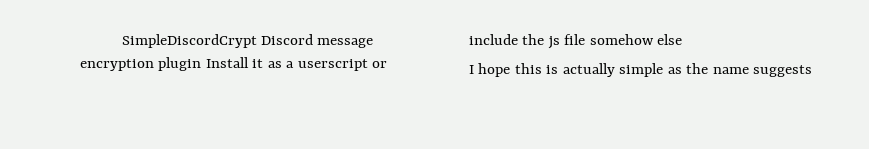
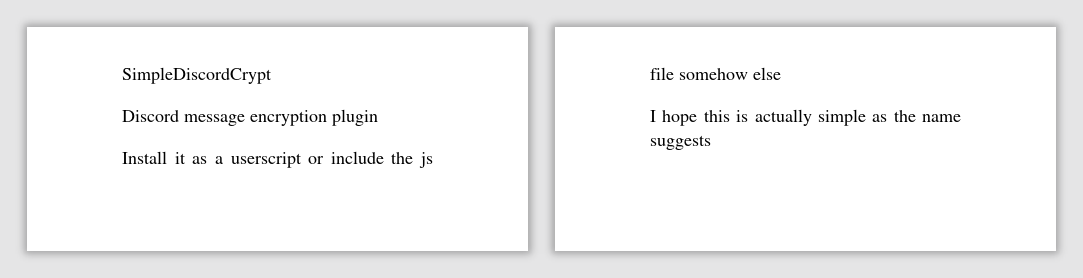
- SimpleDiscordCrypt Discord message encryption plugin Install it as a userscript or include the js file somehow else
+ SimpleDiscordCrypt
+ Discord message encryption plugin
+ Install it as a userscript or include the js file somehow else

